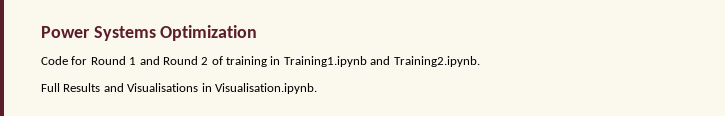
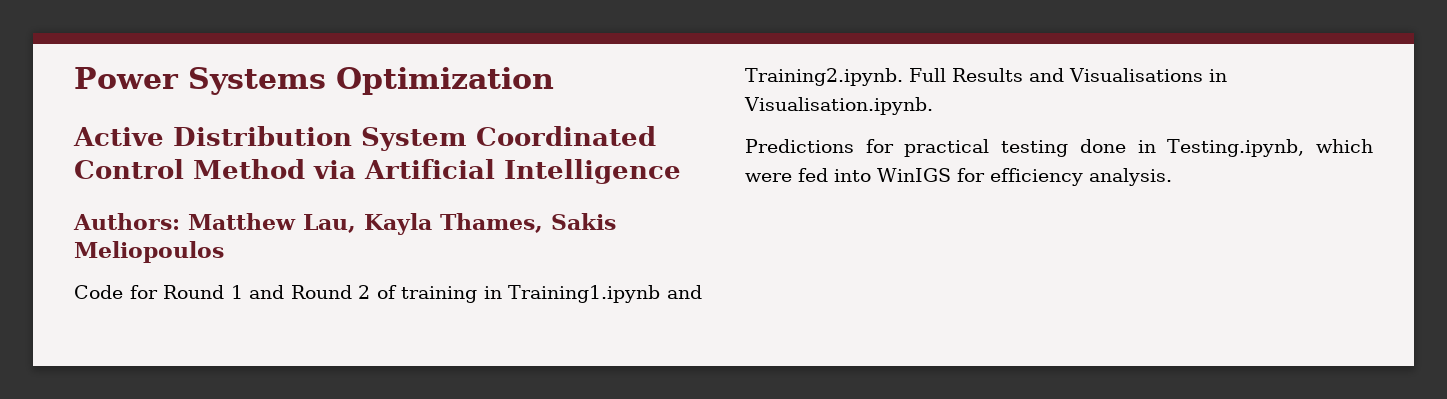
+ Active Distribution System Coordinated Control Method via Artificial Intelligence
+ Authors: Matthew Lau, Kayla Thames, Sakis Meliopoulos
- Code for Round 1 and Round 2 of training in Training1.ipynb and Training2.ipynb.
- Full Results and Visualisations in Visualisation.ipynb.
+ Code for Round 1 and Round 2 of training in Training1.ipynb and Training2.ipynb. Full Results and Visualisations in Visualisation.ipynb.
+ Predictions for practical testing done in Testing.ipynb, which were fed into WinIGS for efficiency analysis.

